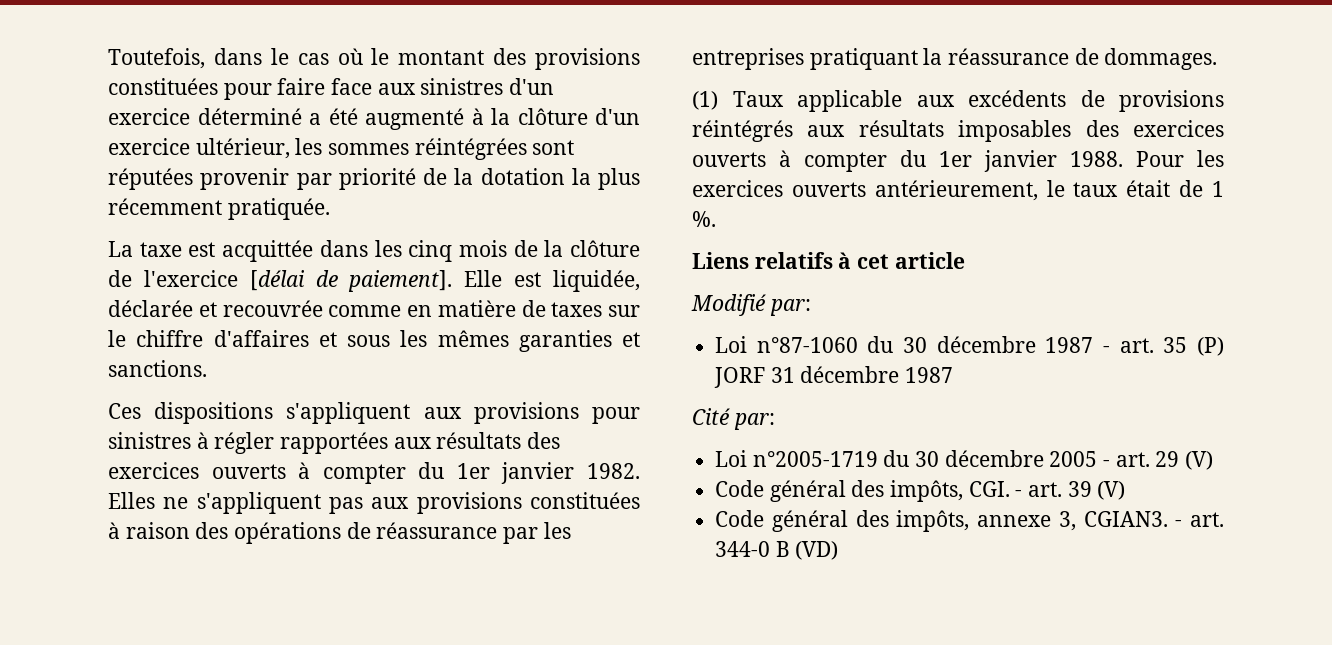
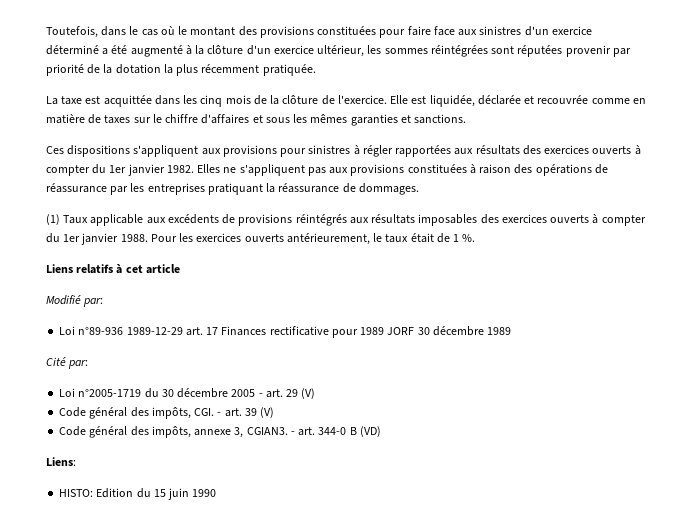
- La taxe est acquittée dans les cinq mois de la clôture de l'exercice [délai de paiement].
+ La taxe est acquittée dans les cinq mois de la clôture de l'exercice.
- Loi n°87-1060 du 30 décembre 1987 - art. 35 (P) JORF 31 décembre 1987
+ Loi n°89-936 1989-12-29 art. 17 Finances rectificative pour 1989 JORF 30 décembre 1989
+ Liens:
+ HISTO: Edition du 15 juin 1990

